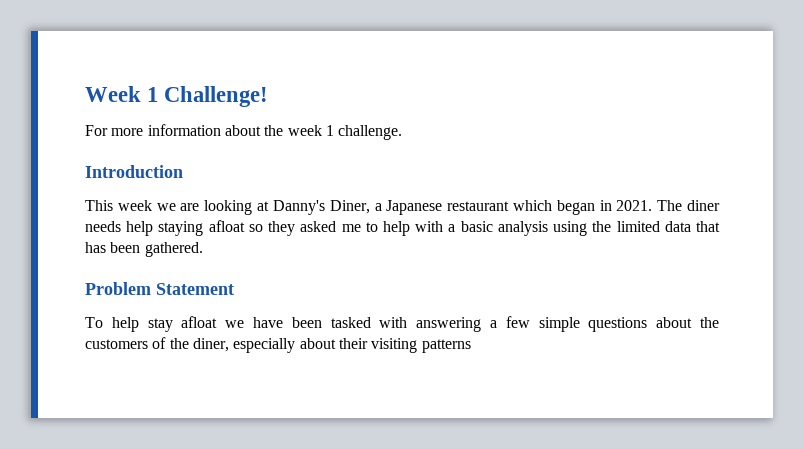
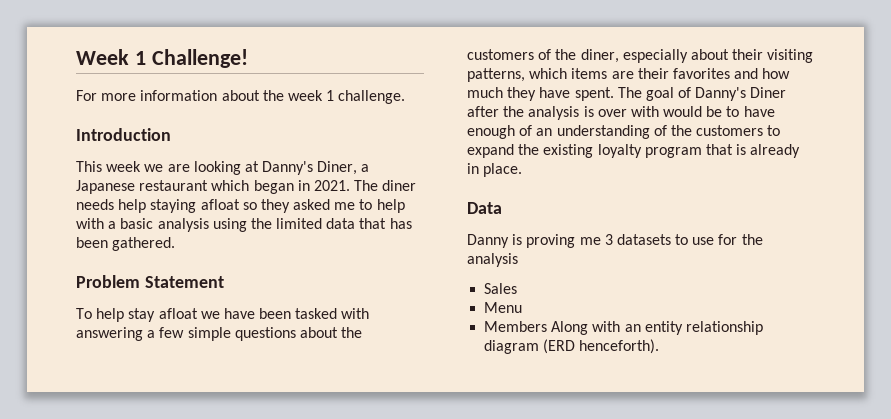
- To help stay afloat we have been tasked with answering a few simple questions about the customers of the diner, especially about their visiting patterns
+ To help stay afloat we have been tasked with answering a few simple questions about the customers of the diner, especially about their visiting patterns, which items are their favorites and how much they have spent. The goal of Danny's Diner after the analysis is over with would be to have enough of an understanding of the customers to expand the existing loyalty program that is already in place.
+ Data
+ Danny is proving me 3 datasets to use for the analysis
+ Sales
+ Menu
+ Members Along with an entity relationship diagram (ERD henceforth).

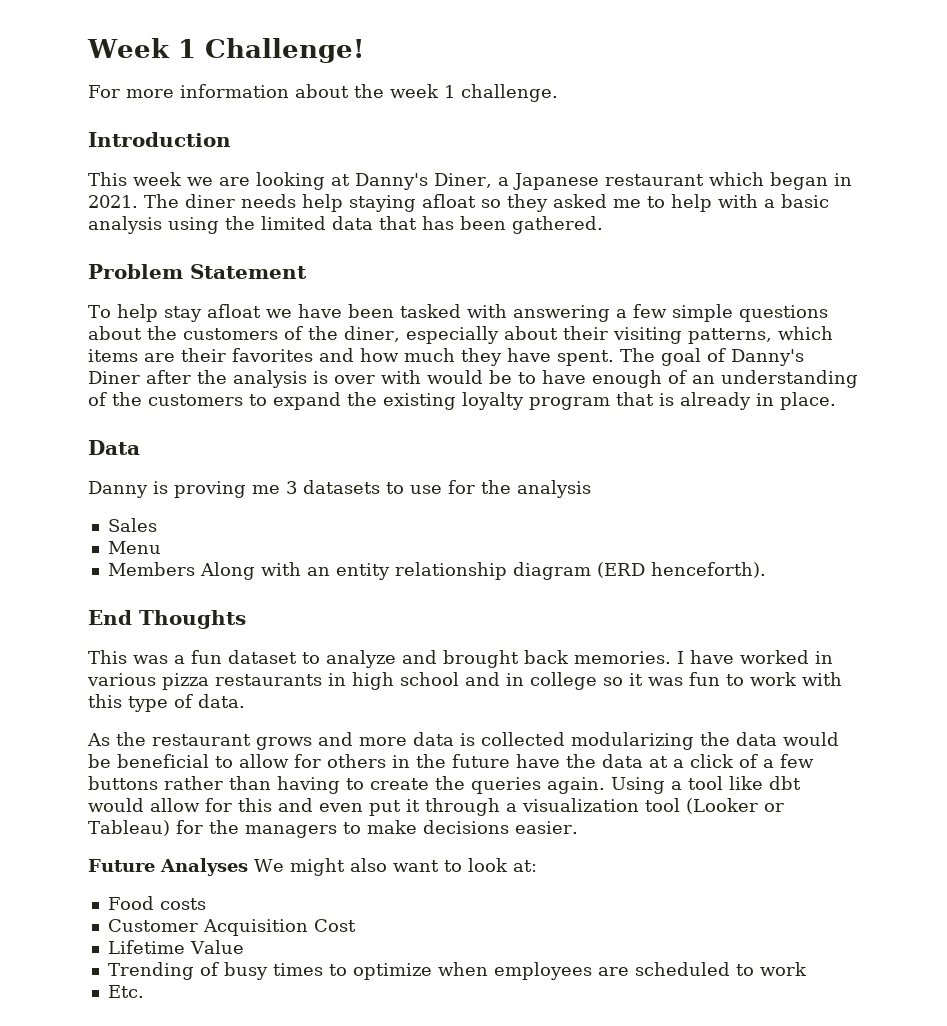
+ End Thoughts
+ This was a fun dataset to analyze and brought back memories. I have worked in various pizza restaurants in high school and in college so it was fun to work with this type of data.
+ As the restaurant grows and more data is collected modularizing the data would be beneficial to allow for others in the future have the data at a click of a few buttons rather than having to create the queries again. Using a tool like dbt would allow for this and even put it through a visualization tool (Looker or Tableau) for the managers to make decisions easier.
+ Future Analyses We might also want to look at:
+ Food costs
+ Customer Acquisition Cost
+ Lifetime Value
+ Trending of busy times to optimize when employees are scheduled to work
+ Etc.

